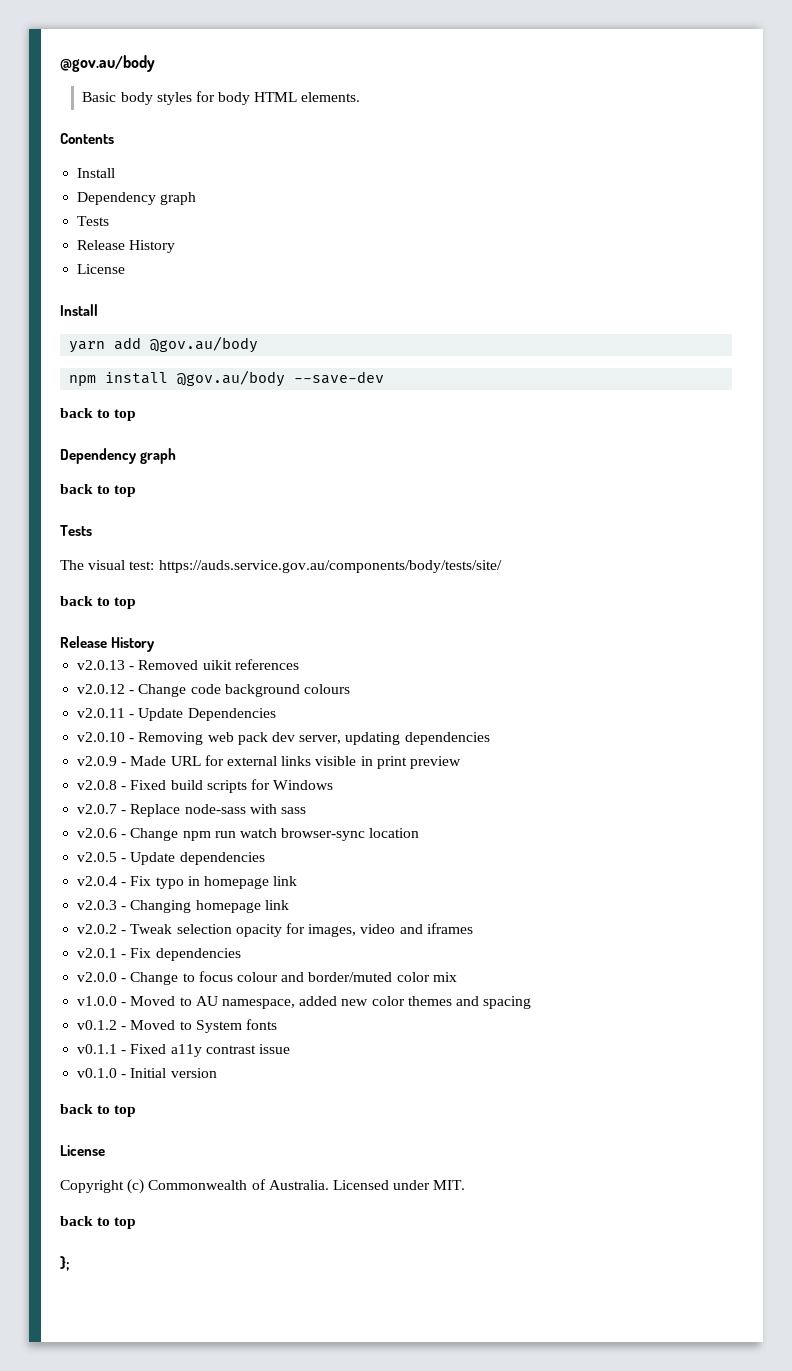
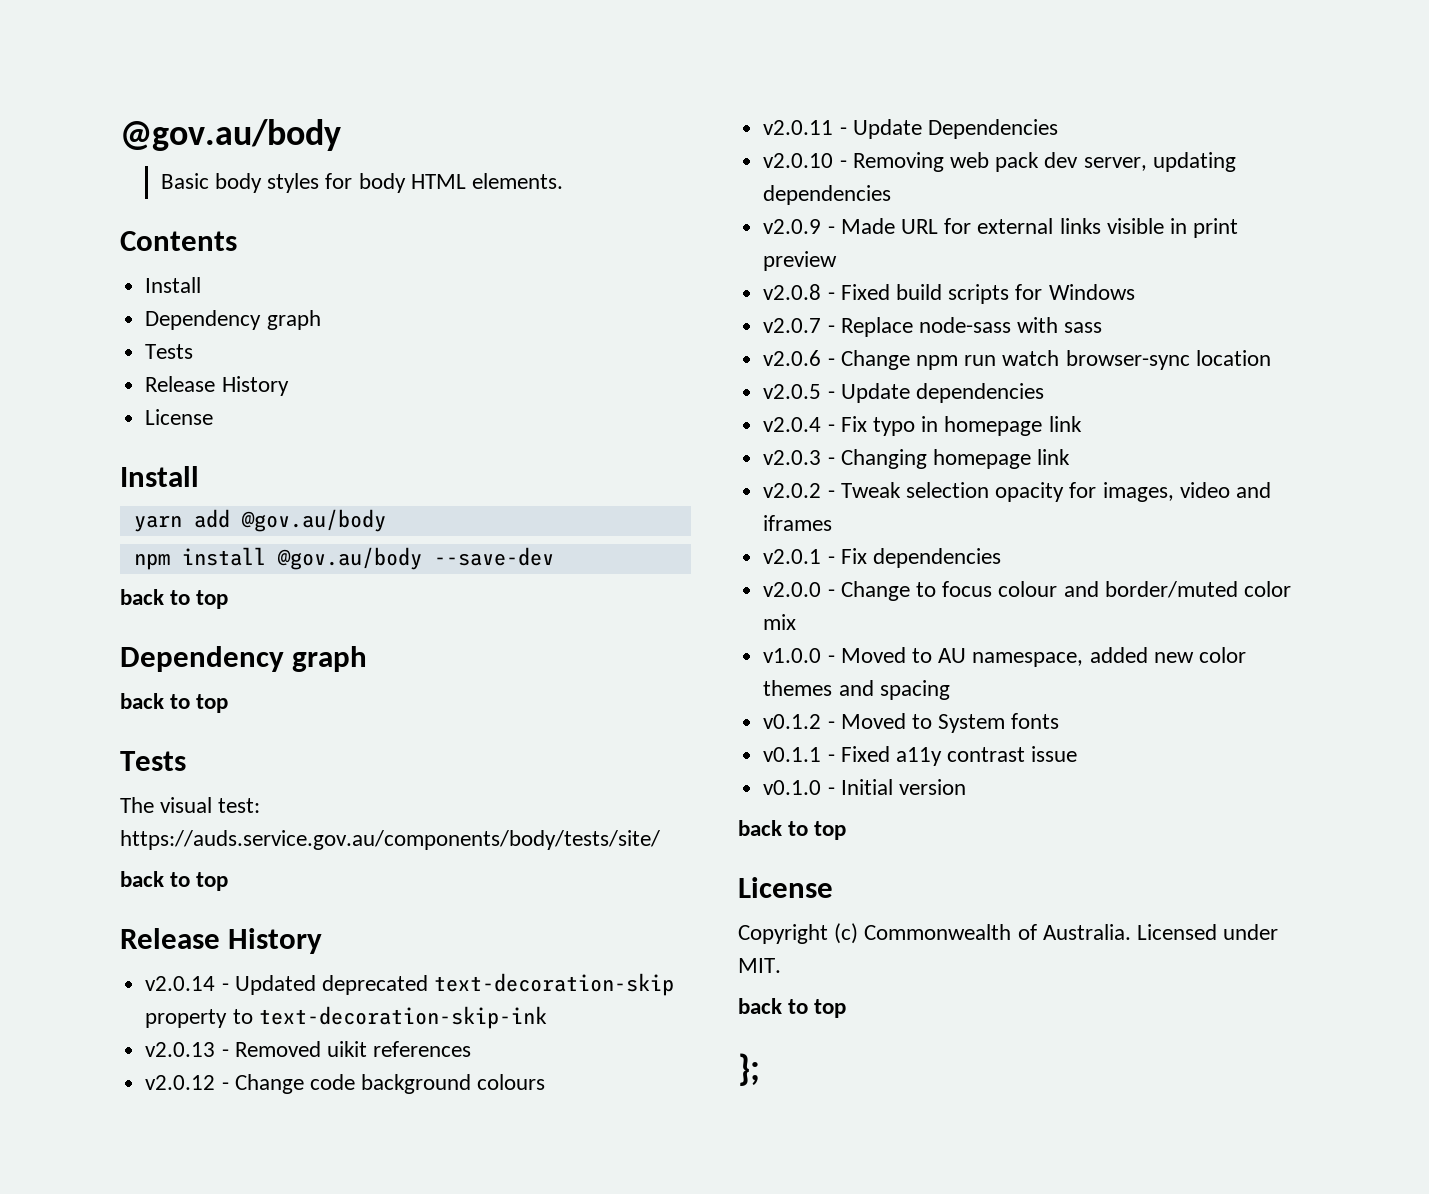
+ v2.0.14 - Updated deprecated text-decoration-skip property to text-decoration-skip-ink

